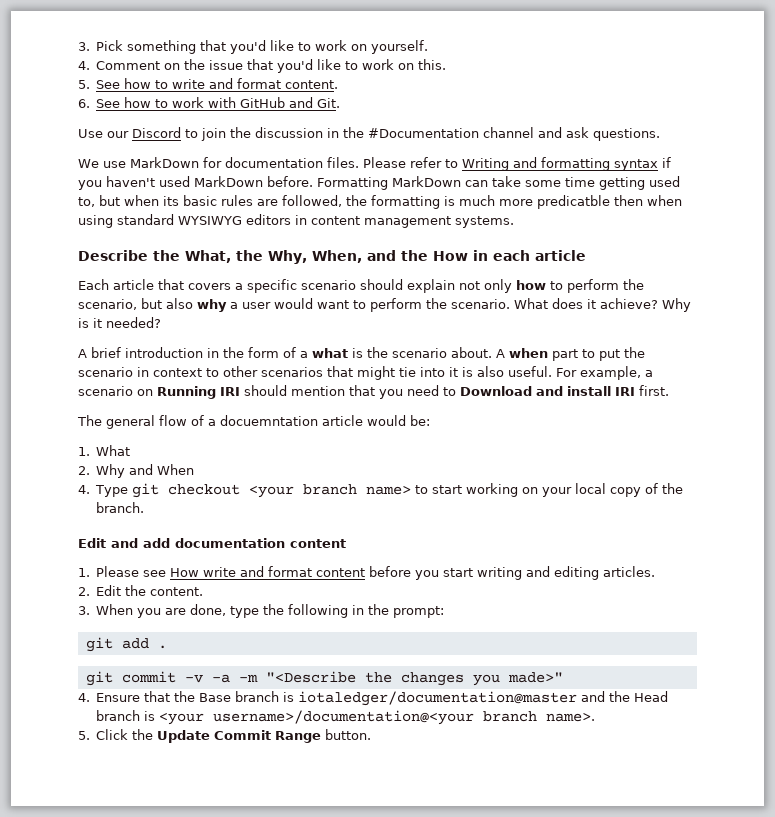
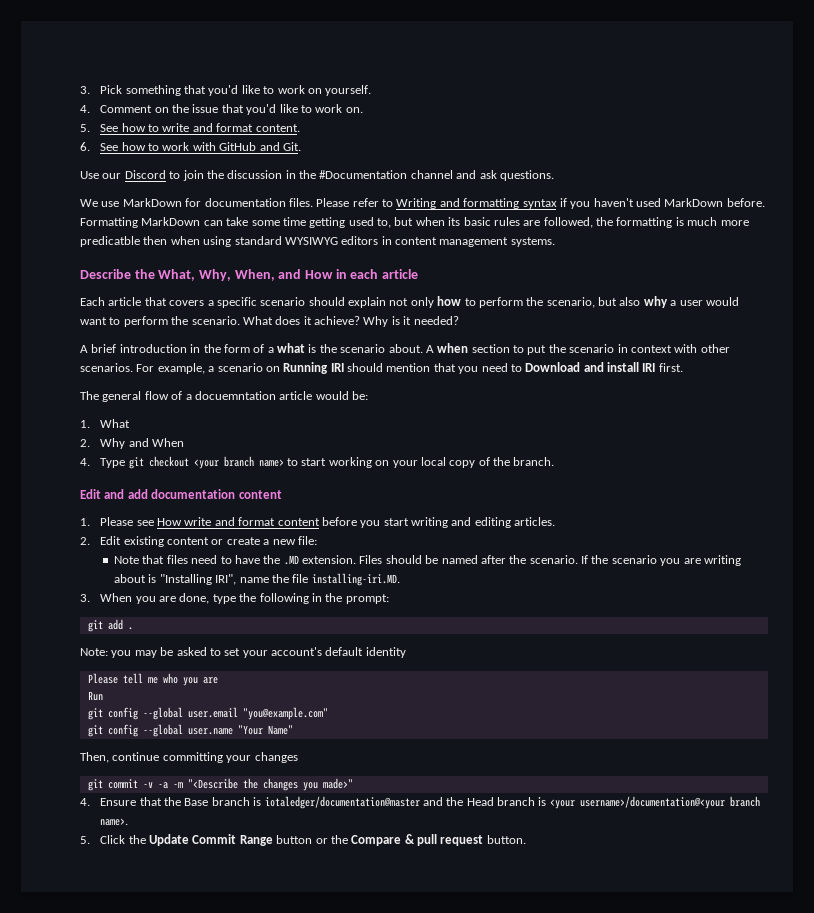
- 4. Comment on the issue that you'd like to work on this.
+ 4. Comment on the issue that you'd like to work on.
- Describe the What, the Why, When, and the How in each article
+ Describe the What, Why, When, and How in each article
- A when part to put the scenario in context to other scenarios that might tie into it is also useful.
+ A when section to put the scenario in context with other scenarios.
- 2. Edit the content.
+ 2. Edit existing content or create a new file:
+ Note that files need to have the .MD extension. Files should be named after the scenario. If the scenario you are writing about is "Installing IRI", name the file installing-iri.MD.
+ Note: you may be asked to set your account's default identity
+ Please tell me who you are
+ Run
+ git config --global user.email "you@example.com"
+ git config --global user.name "Your Name"
+ Then, continue committing your changes
- 5. Click the Update Commit Range button.
+ 5. Click the Update Commit Range button or the Compare & pull request button.

